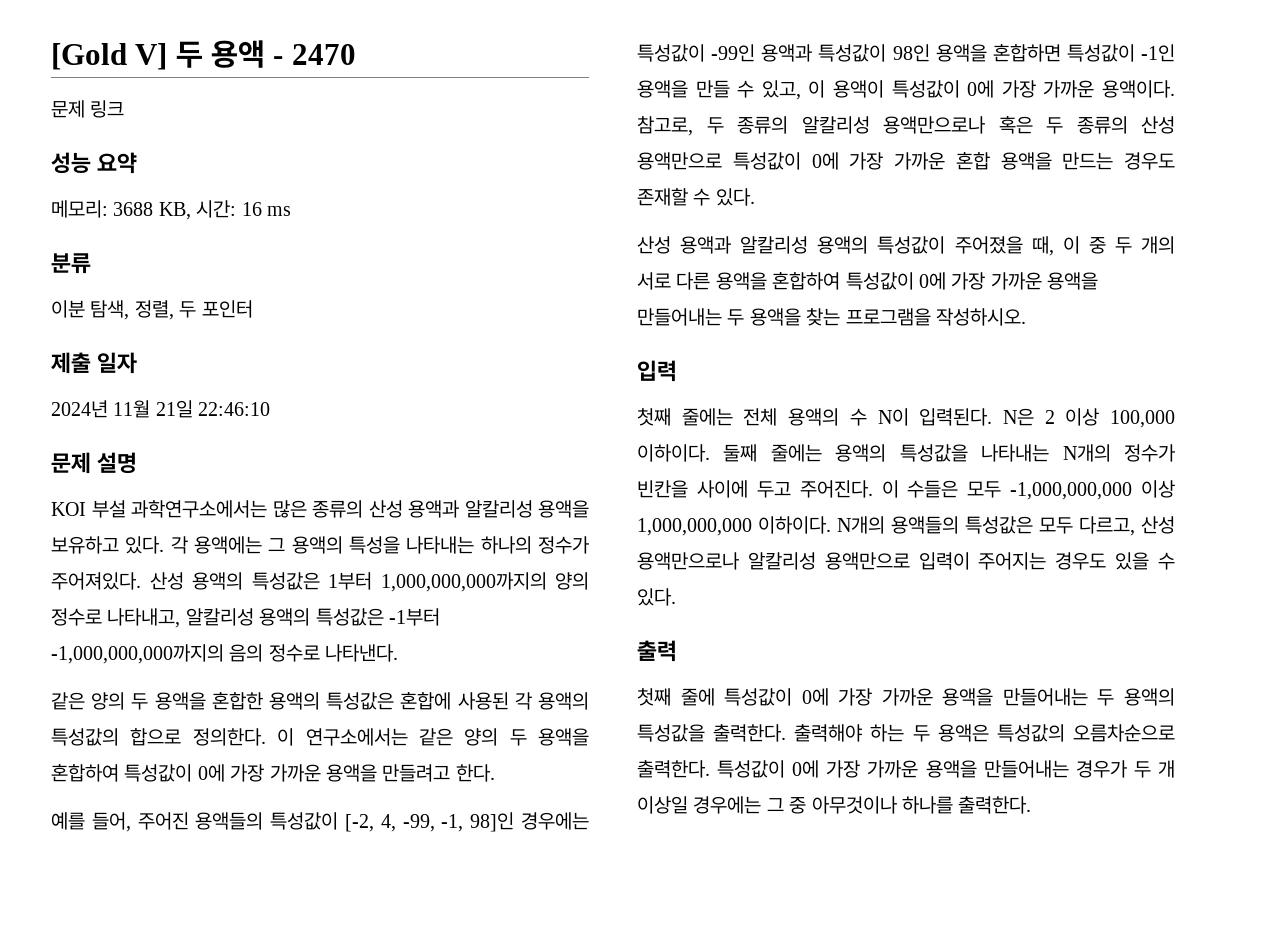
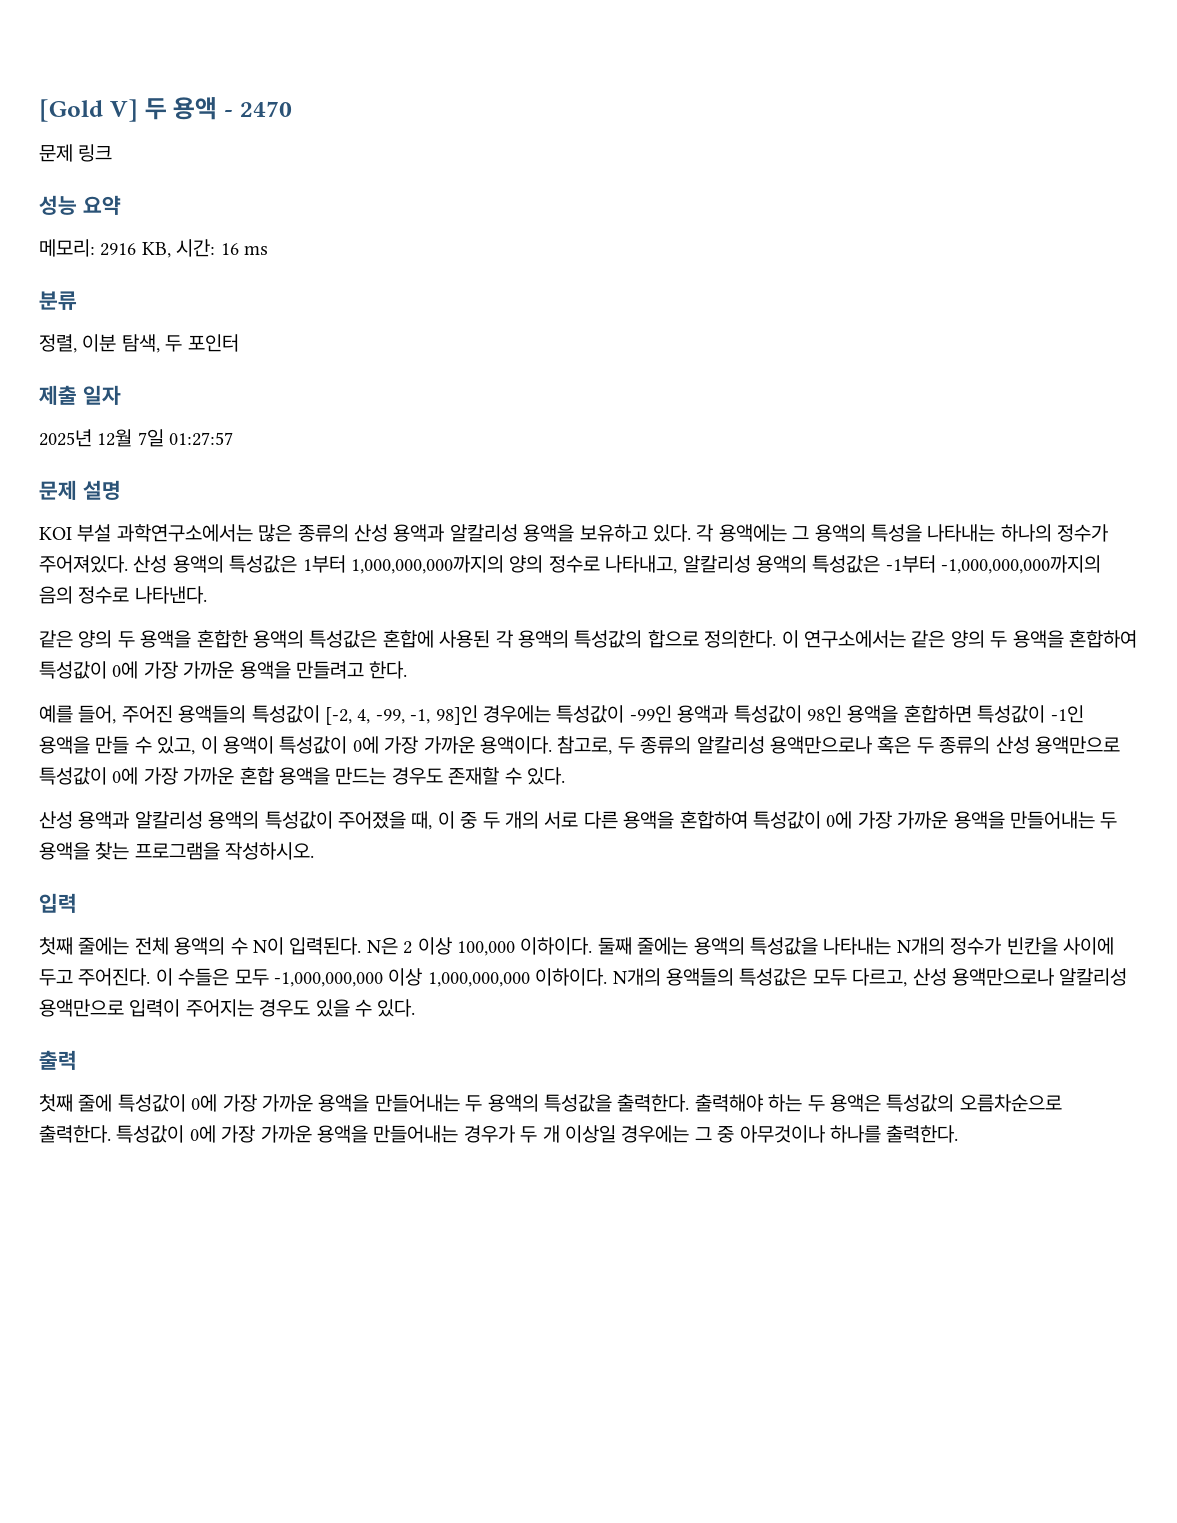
- 메모리: 3688 KB, 시간: 16 ms
+ 메모리: 2916 KB, 시간: 16 ms
- 이분 탐색, 정렬, 두 포인터
+ 정렬, 이분 탐색, 두 포인터
- 2024년 11월 21일 22:46:10
+ 2025년 12월 7일 01:27:57

